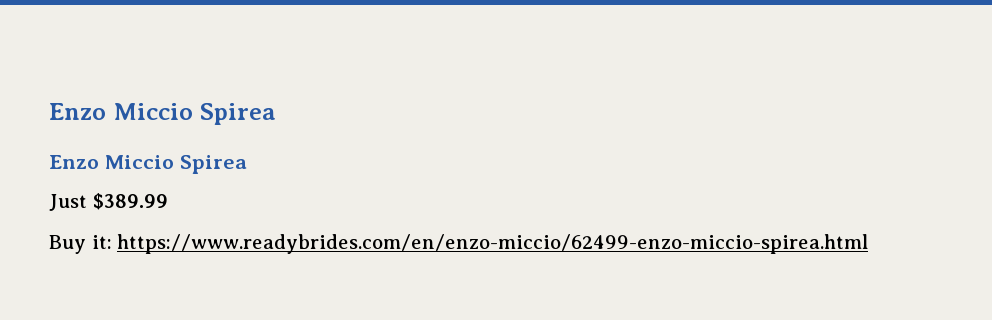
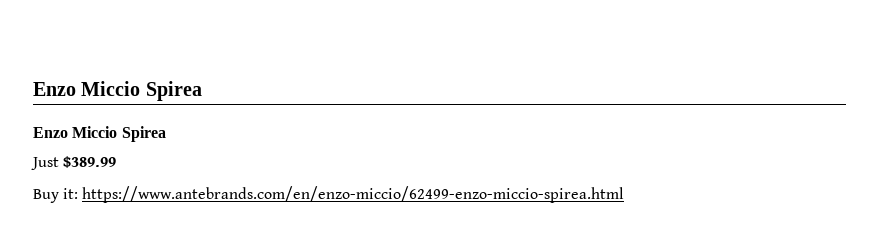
- Buy it: https://www.readybrides.com/en/enzo-miccio/62499-enzo-miccio-spirea.html
+ Buy it: https://www.antebrands.com/en/enzo-miccio/62499-enzo-miccio-spirea.html

